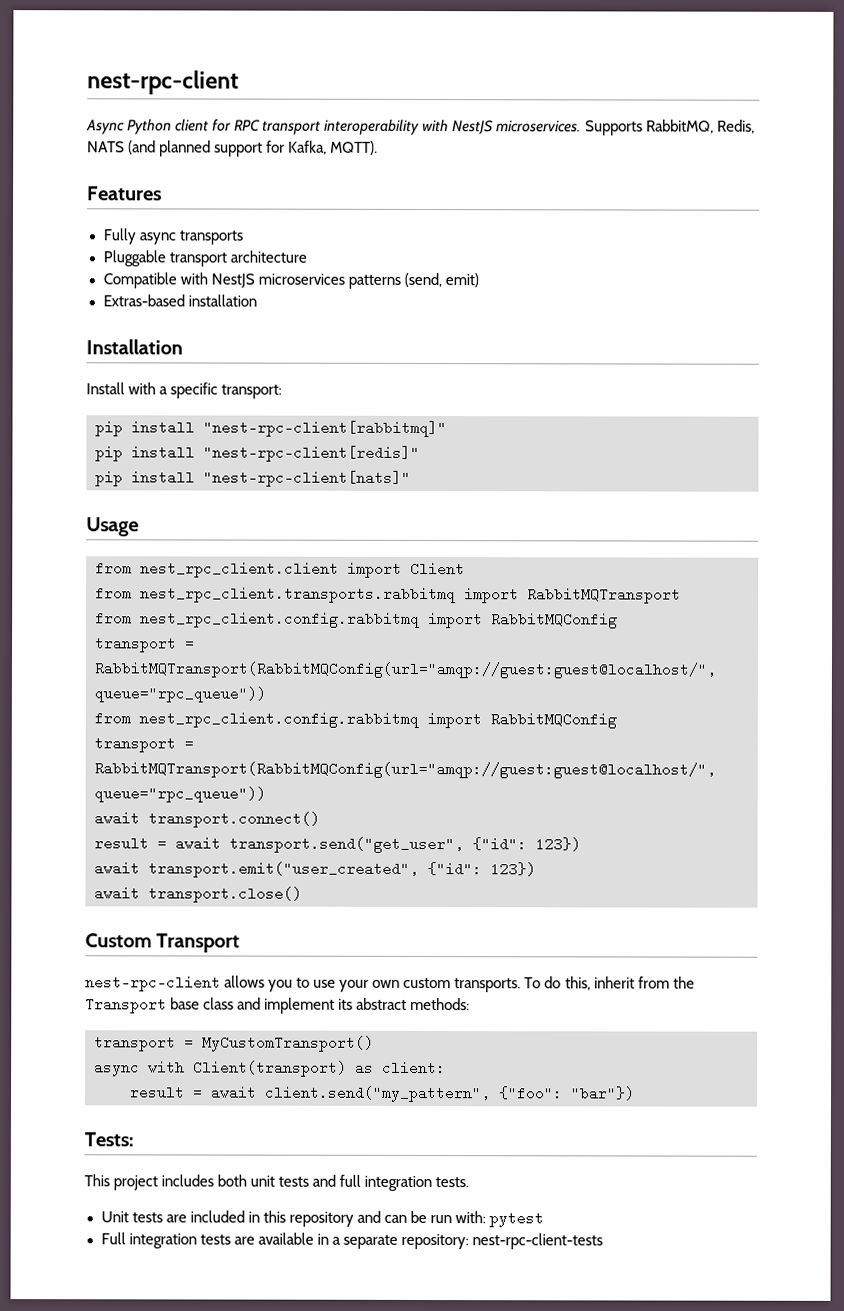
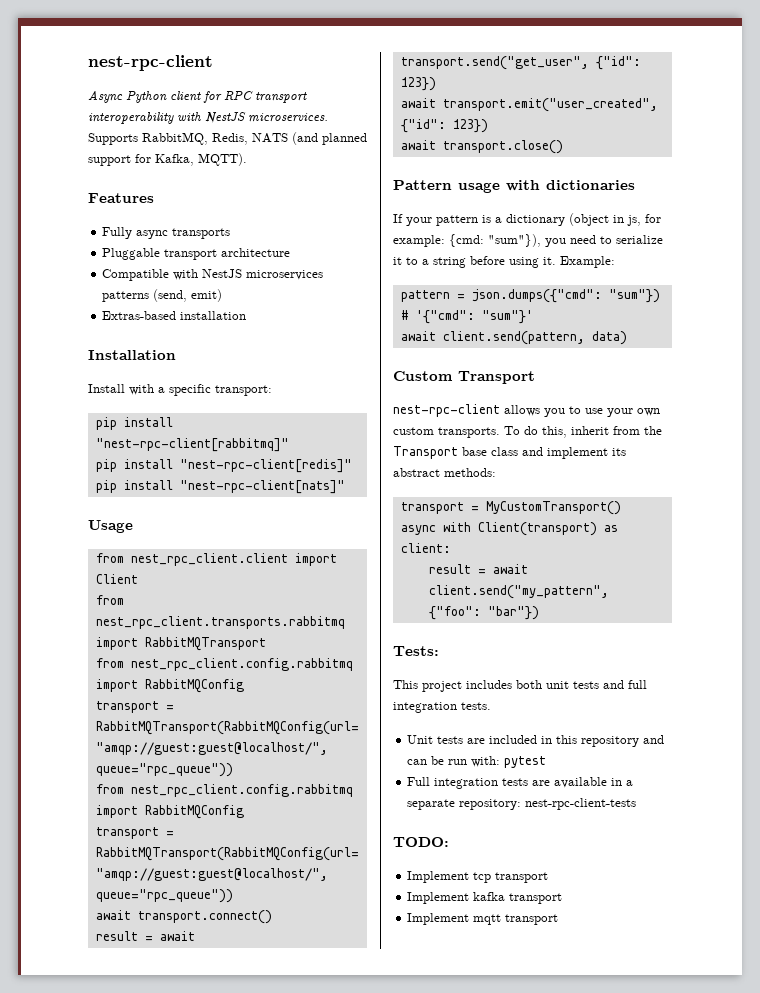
+ Pattern usage with dictionaries
+ If your pattern is a dictionary (object in js, for example: {cmd: "sum"}), you need to serialize it to a string before using it. Example:
+ pattern = json.dumps({"cmd": "sum"}) # '{"cmd": "sum"}'
+ await client.send(pattern, data)
+ TODO:
+ Implement tcp transport
+ Implement kafka transport
+ Implement mqtt transport

